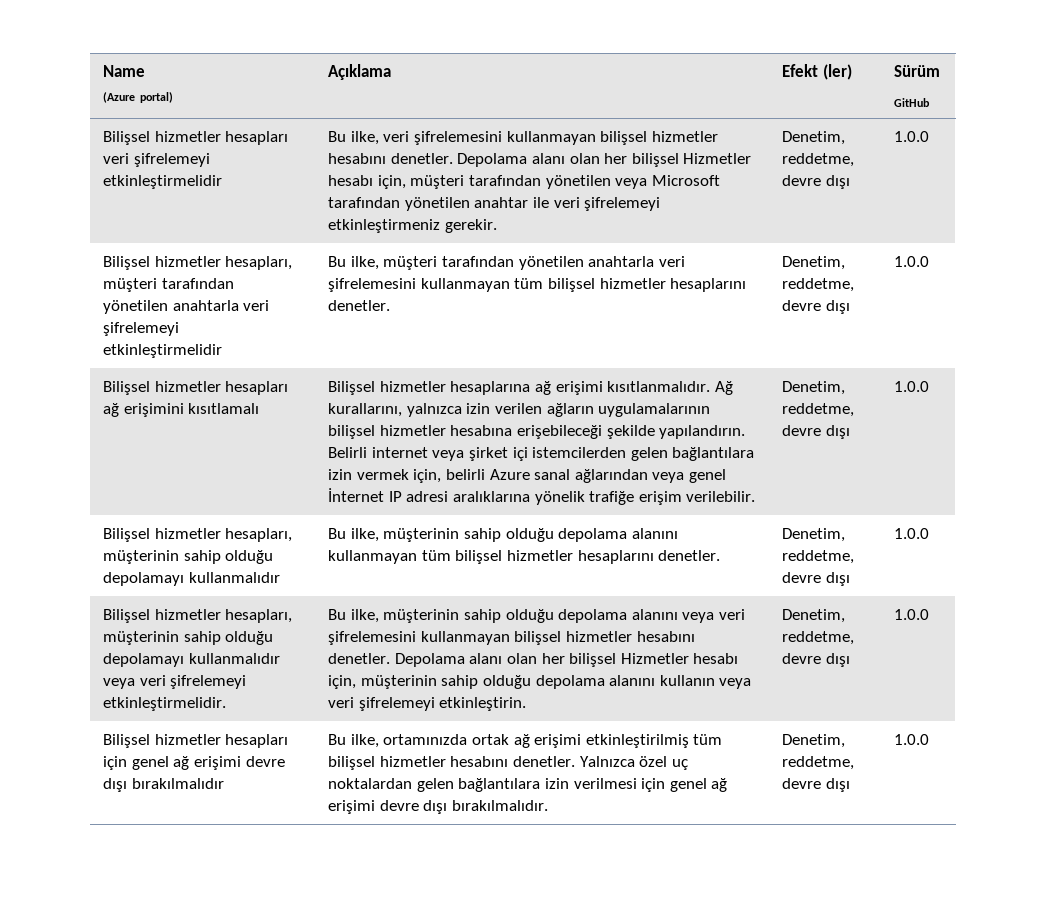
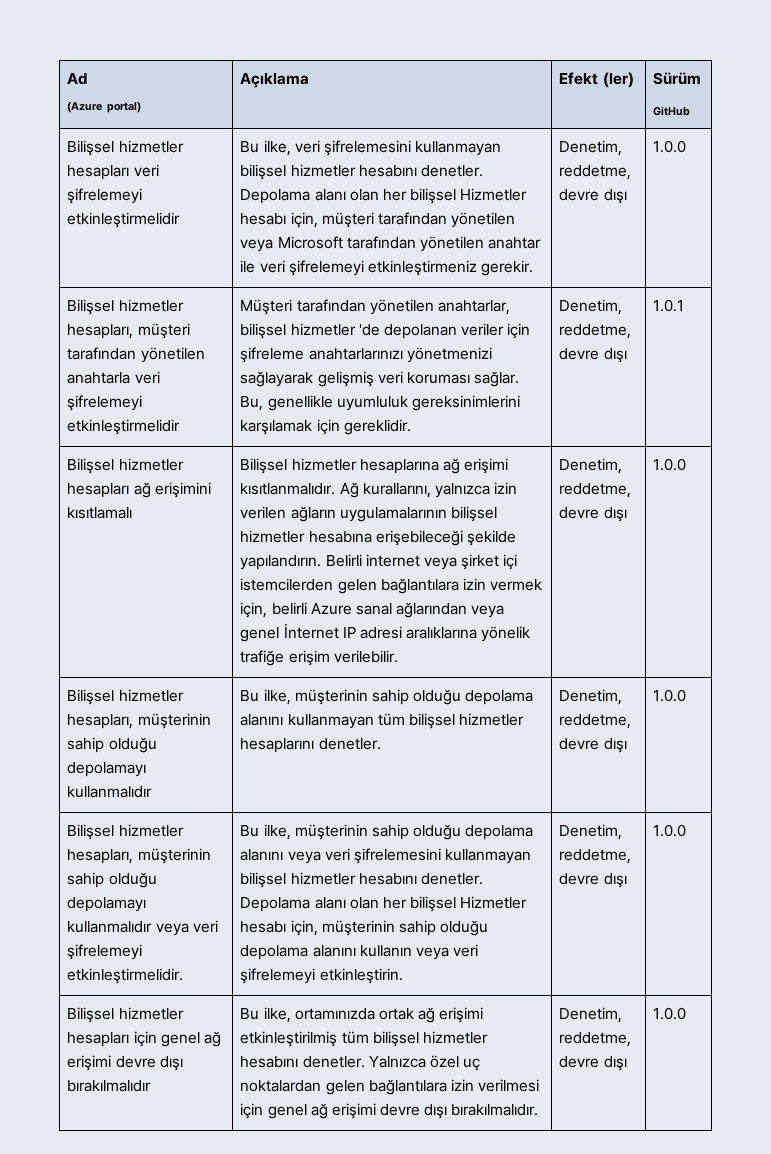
- Name
+ Ad
- Bilişsel hizmetler hesapları, müşteri tarafından yönetilen anahtarla veri şifrelemeyi etkinleştirmelidir | Bu ilke, müşteri tarafından yönetilen anahtarla veri şifrelemesini kullanmayan tüm bilişsel hizmetler hesaplarını denetler. | Denetim, reddetme, devre dışı | 1.0.0
+ Bilişsel hizmetler hesapları, müşteri tarafından yönetilen anahtarla veri şifrelemeyi etkinleştirmelidir | Müşteri tarafından yönetilen anahtarlar, bilişsel hizmetler 'de depolanan veriler için şifreleme anahtarlarınızı yönetmenizi sağlayarak gelişmiş veri koruması sağlar. Bu, genellikle uyumluluk gereksinimlerini karşılamak için gereklidir. | Denetim, reddetme, devre dışı | 1.0.1

